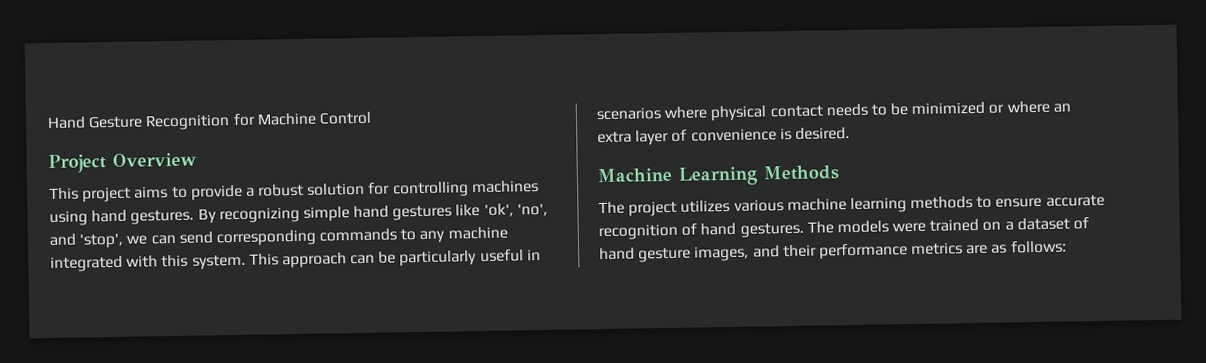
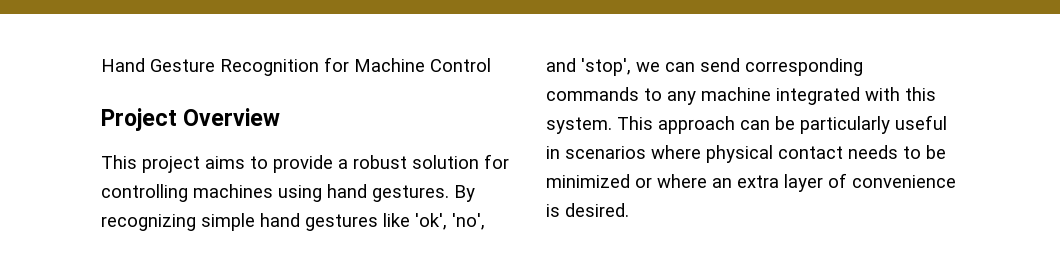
- Machine Learning Methods
- The project utilizes various machine learning methods to ensure accurate recognition of hand gestures. The models were trained on a dataset of hand gesture images, and their performance metrics are as follows:

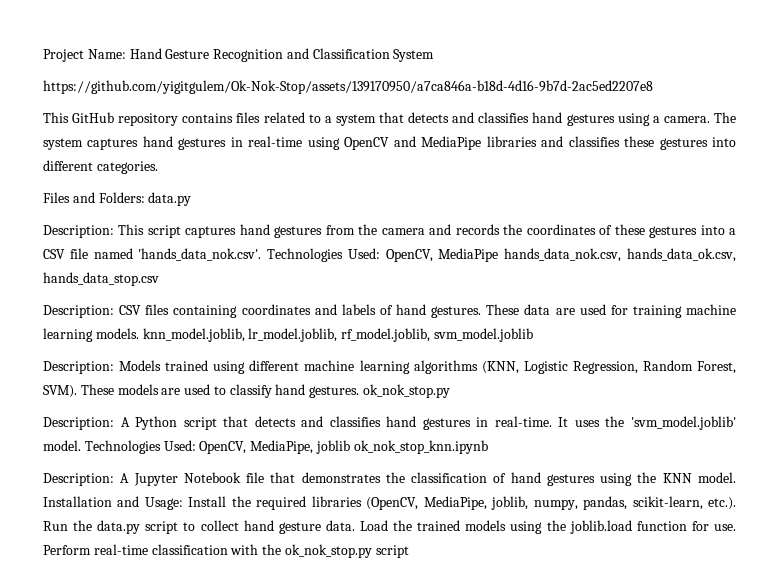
- Hand Gesture Recognition for Machine Control
- Project Overview
- This project aims to provide a robust solution for controlling machines using hand gestures. By recognizing simple hand gestures like 'ok', 'no', and 'stop', we can send corresponding commands to any machine integrated with this system. This approach can be particularly useful in scenarios where physical contact needs to be minimized or where an extra layer of convenience is desired.
+ Project Name: Hand Gesture Recognition and Classification System
+ https://github.com/yigitgulem/Ok-Nok-Stop/assets/139170950/a7ca846a-b18d-4d16-9b7d-2ac5ed2207e8
+ This GitHub repository contains files related to a system that detects and classifies hand gestures using a camera. The system captures hand gestures in real-time using OpenCV and MediaPipe libraries and classifies these gestures into different categories.
+ Files and Folders: data.py
+ Description: This script captures hand gestures from the camera and records the coordinates of these gestures into a CSV file named 'hands_data_nok.csv'. Technologies Used: OpenCV, MediaPipe hands_data_nok.csv, hands_data_ok.csv, hands_data_stop.csv
+ Description: CSV files containing coordinates and labels of hand gestures. These data are used for training machine learning models. knn_model.joblib, lr_model.joblib, rf_model.joblib, svm_model.joblib
+ Description: Models trained using different machine learning algorithms (KNN, Logistic Regression, Random Forest, SVM). These models are used to classify hand gestures. ok_nok_stop.py
+ Description: A Python script that detects and classifies hand gestures in real-time. It uses the 'svm_model.joblib' model. Technologies Used: OpenCV, MediaPipe, joblib ok_nok_stop_knn.ipynb
+ Description: A Jupyter Notebook file that demonstrates the classification of hand gestures using the KNN model. Installation and Usage: Install the required libraries (OpenCV, MediaPipe, joblib, numpy, pandas, scikit-learn, etc.). Run the data.py script to collect hand gesture data. Load the trained models using the joblib.load function for use. Perform real-time classification with the ok_nok_stop.py script

